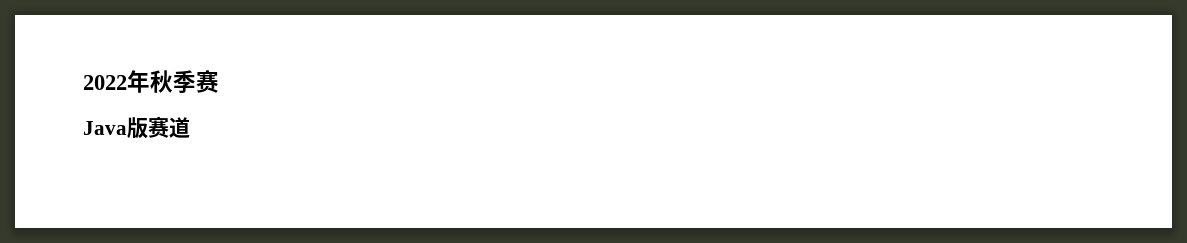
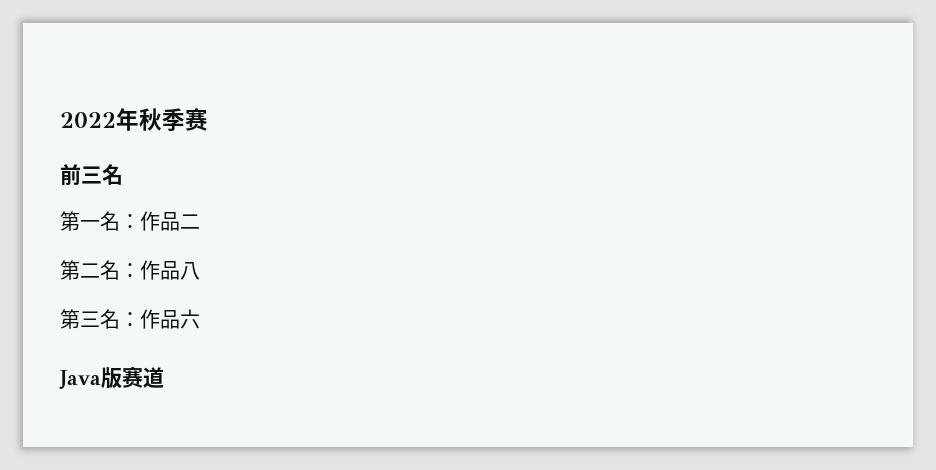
+ 前三名
+ 第一名：作品二
+ 第二名：作品八
+ 第三名：作品六

